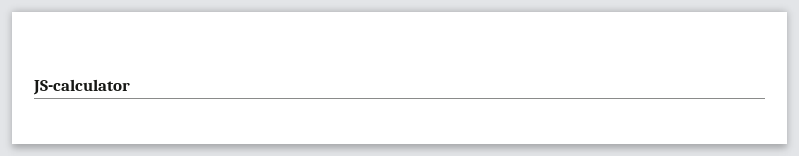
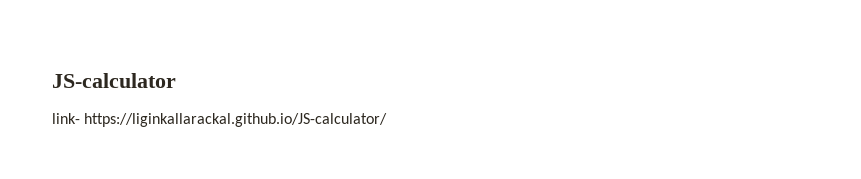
+ link- https://liginkallarackal.github.io/JS-calculator/

